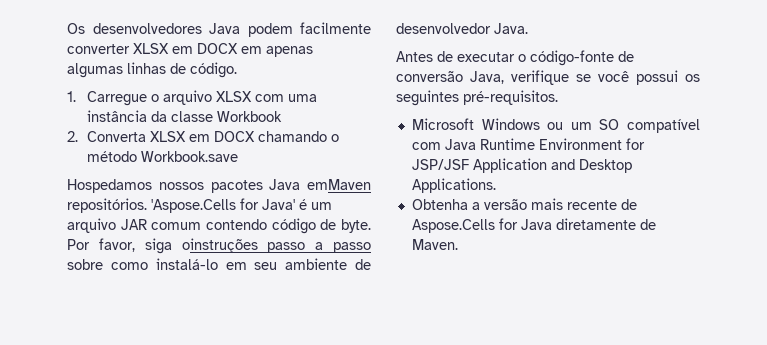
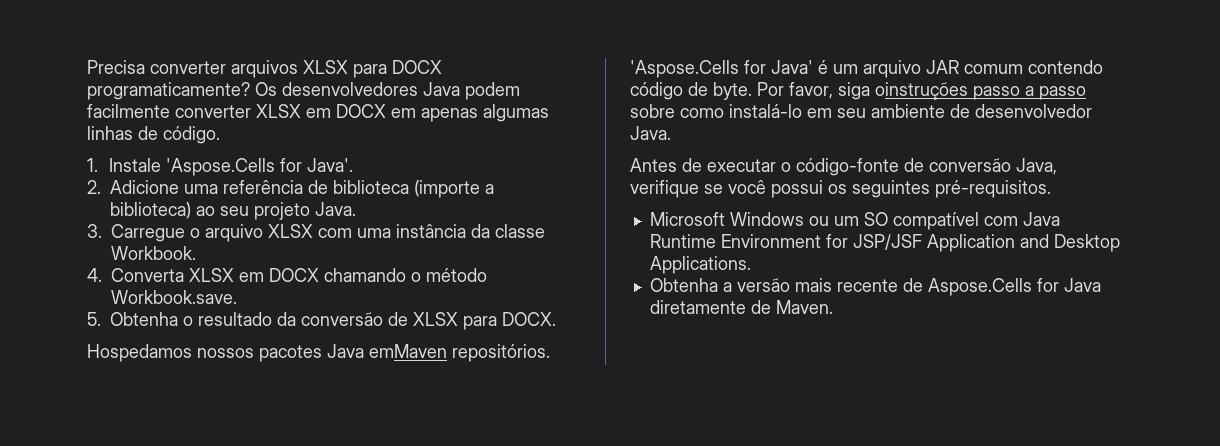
+ Precisa converter arquivos XLSX para DOCX programaticamente?
- 1. Carregue o arquivo XLSX com uma instância da classe Workbook
- 2. Converta XLSX em DOCX chamando o método Workbook.save
+ 1. Instale 'Aspose.Cells for Java'.
+ 2. Adicione uma referência de biblioteca (importe a biblioteca) ao seu projeto Java.
+ 3. Carregue o arquivo XLSX com uma instância da classe Workbook.
+ 4. Converta XLSX em DOCX chamando o método Workbook.save.
+ 5. Obtenha o resultado da conversão de XLSX para DOCX.

